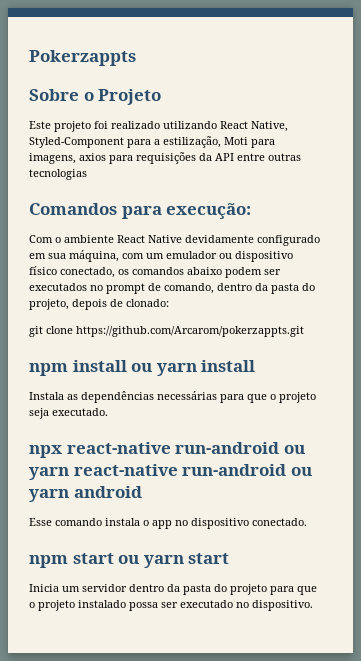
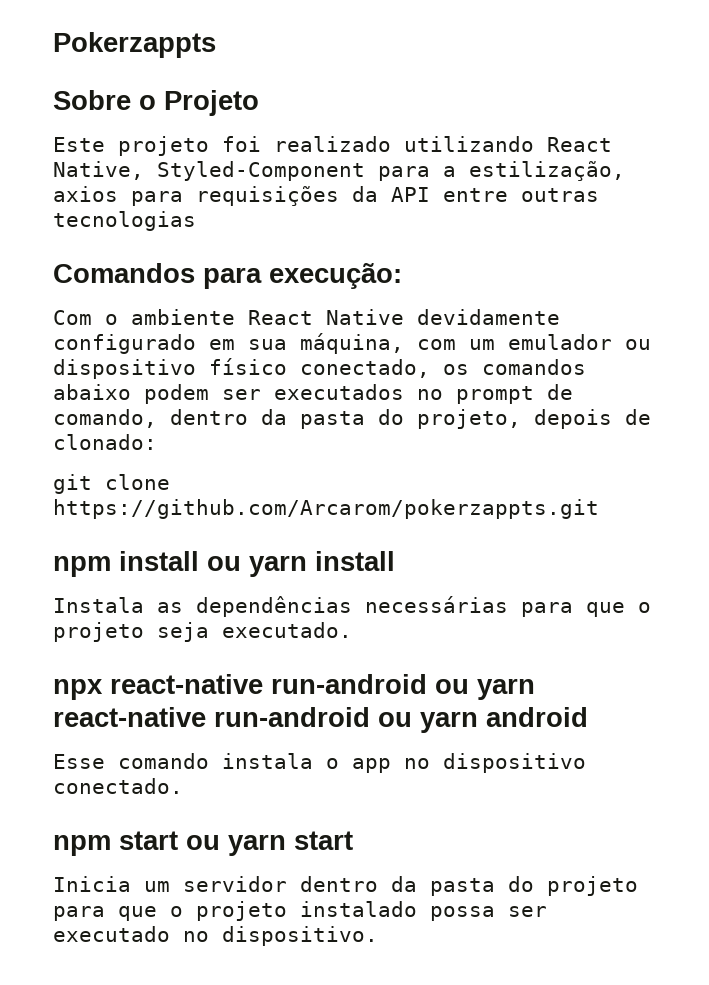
- Este projeto foi realizado utilizando React Native, Styled-Component para a estilização, Moti para imagens, axios para requisições da API entre outras tecnologias
+ Este projeto foi realizado utilizando React Native, Styled-Component para a estilização, axios para requisições da API entre outras tecnologias

